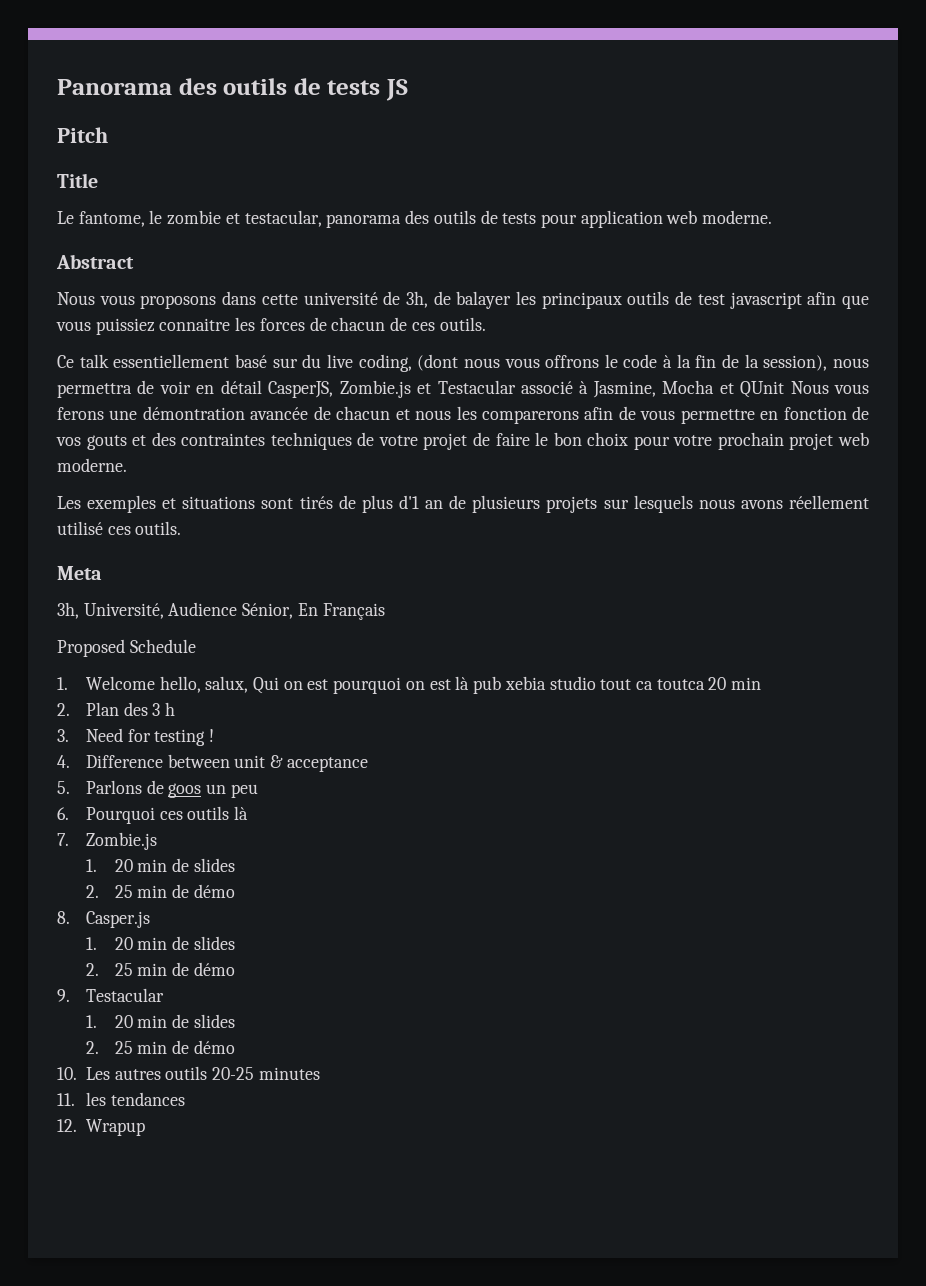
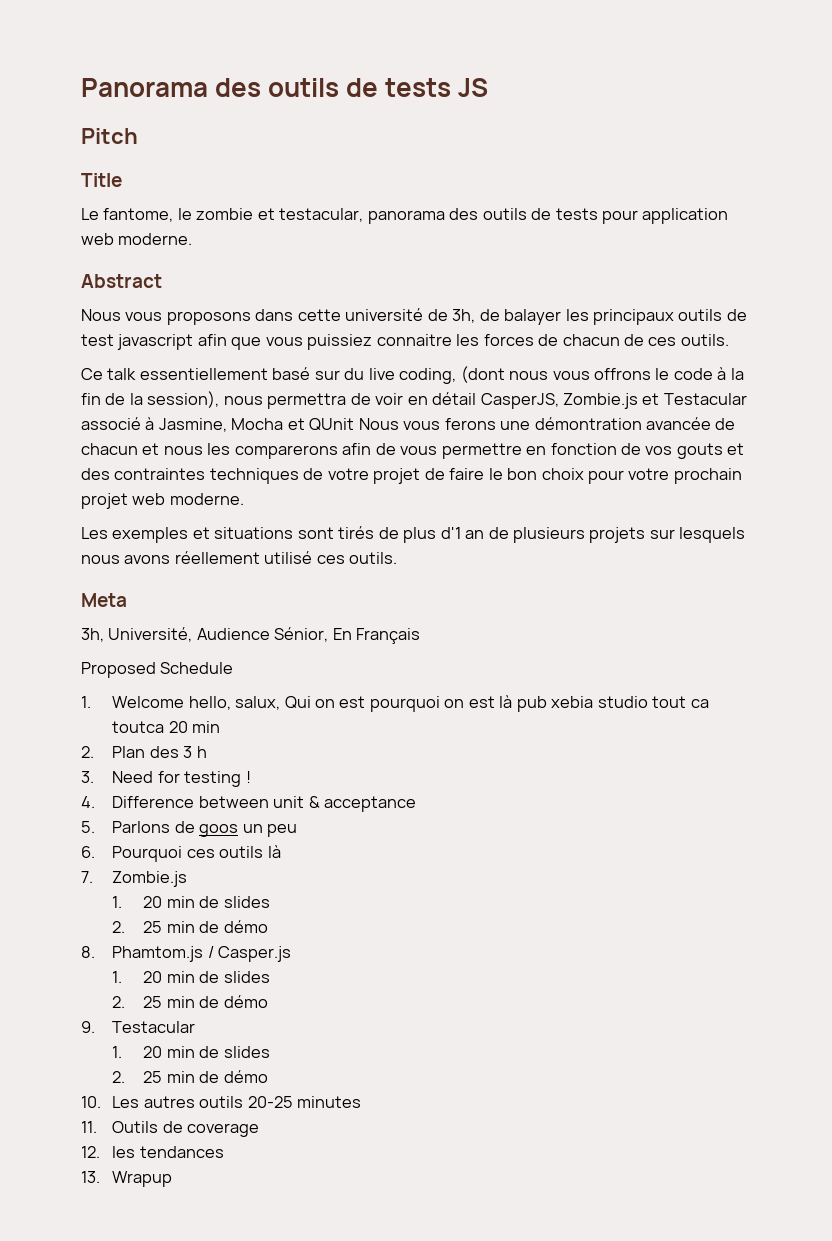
- 8. Casper.js
+ 8. Phamtom.js / Casper.js
- 11. les tendances
+ 11. Outils de coverage
+ 12. les tendances
- 12. Wrapup
+ 13. Wrapup

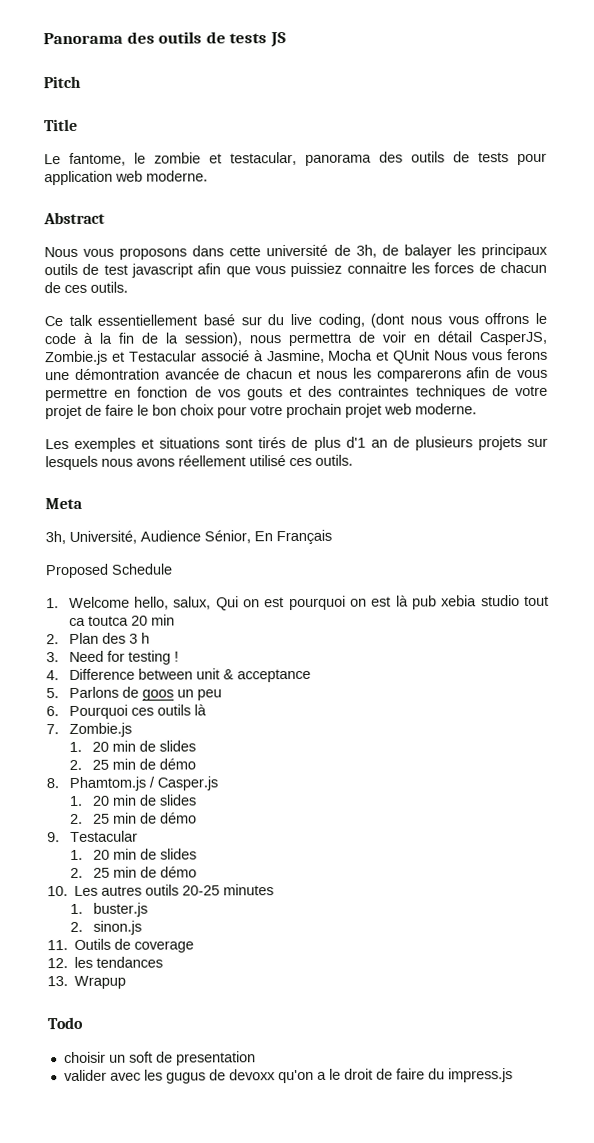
+ 1. buster.js
+ 2. sinon.js
+ Todo
+ choisir un soft de presentation
+ valider avec les gugus de devoxx qu'on a le droit de faire du impress.js

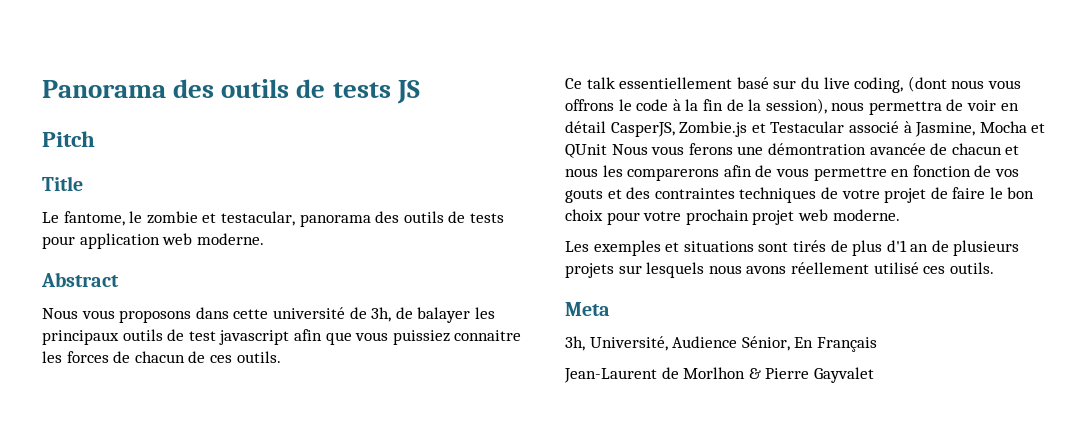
- Proposed Schedule
- 1. Welcome hello, salux, Qui on est pourquoi on est là pub xebia studio tout ca toutca 20 min
- 2. Plan des 3 h
- 3. Need for testing !
- 4. Difference between unit & acceptance
- 5. Parlons de goos un peu
- 6. Pourquoi ces outils là
- 7. Zombie.js
- 1. 20 min de slides
- 2. 25 min de démo
- 8. Phamtom.js / Casper.js
- 1. 20 min de slides
- 2. 25 min de démo
- 9. Testacular
- 1. 20 min de slides
- 2. 25 min de démo
- 10. Les autres outils 20-25 minutes
- 1. buster.js
- 2. sinon.js
- 11. Outils de coverage
- 12. les tendances
- 13. Wrapup
- Todo
- choisir un soft de presentation
- valider avec les gugus de devoxx qu'on a le droit de faire du impress.js
+ Jean-Laurent de Morlhon & Pierre Gayvalet

